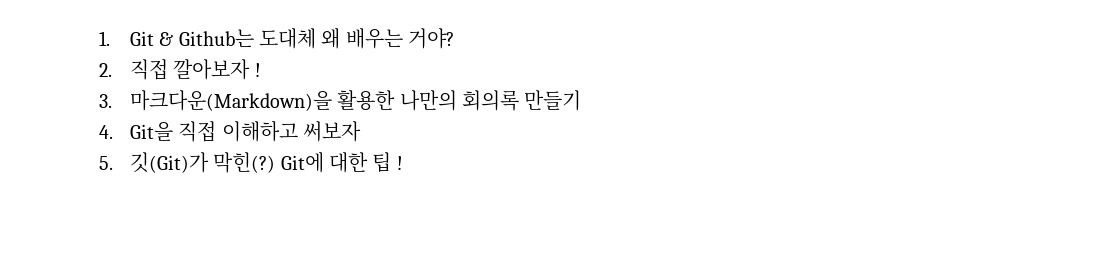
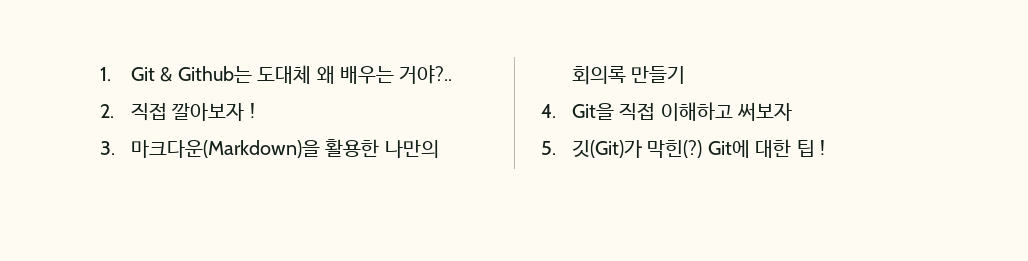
- 1. Git & Github는 도대체 왜 배우는 거야?
+ 1. Git & Github는 도대체 왜 배우는 거야?..

